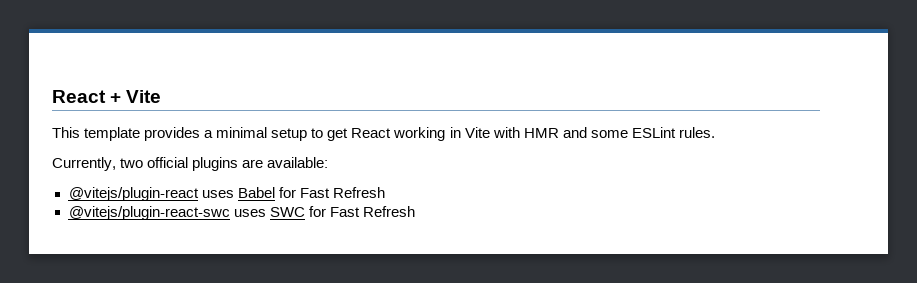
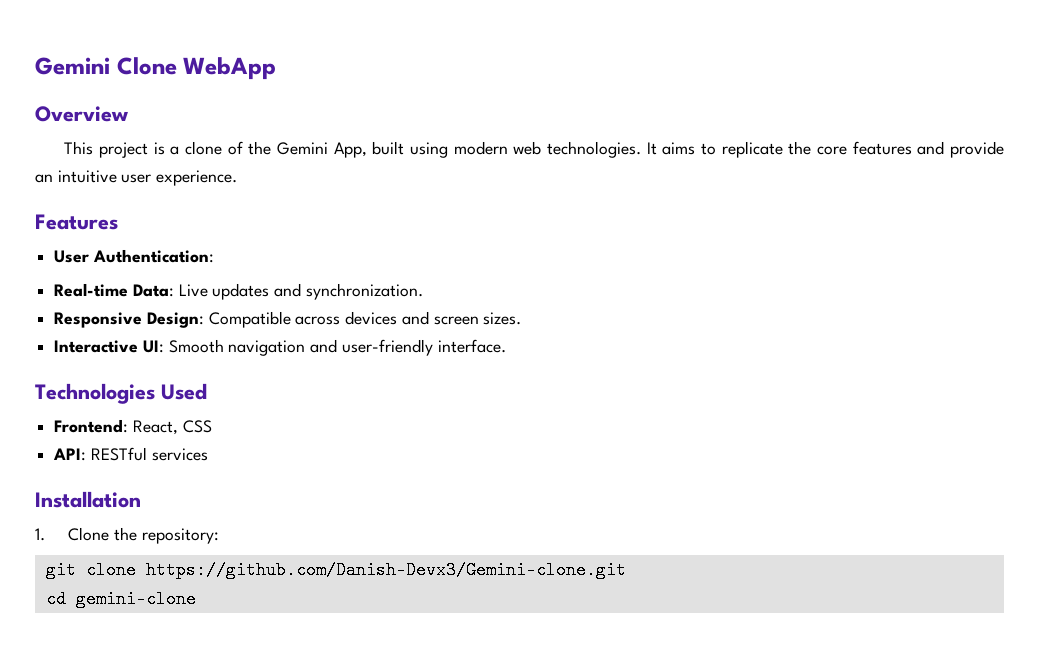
- React + Vite
- This template provides a minimal setup to get React working in Vite with HMR and some ESLint rules.
- Currently, two official plugins are available:
- @vitejs/plugin-react uses Babel for Fast Refresh
- @vitejs/plugin-react-swc uses SWC for Fast Refresh
+ Gemini Clone WebApp
+ Overview
+ This project is a clone of the Gemini App, built using modern web technologies. It aims to replicate the core features and provide an intuitive user experience.
+ Features
+ User Authentication:
+ Real-time Data: Live updates and synchronization.
+ Responsive Design: Compatible across devices and screen sizes.
+ Interactive UI: Smooth navigation and user-friendly interface.
+ Technologies Used
+ Frontend: React, CSS
+ API: RESTful services
+ Installation
+ 1. Clone the repository:
+ git clone https://github.com/Danish-Devx3/Gemini-clone.git
+ cd gemini-clone

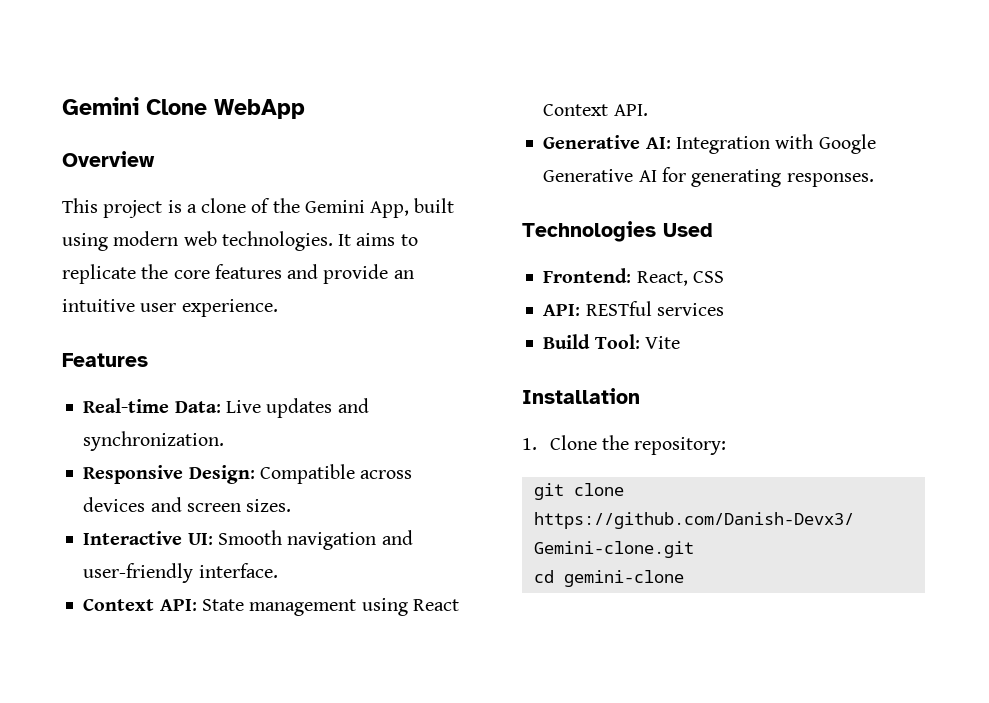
- User Authentication:
+ Context API: State management using React Context API.
+ Generative AI: Integration with Google Generative AI for generating responses.
+ Build Tool: Vite

